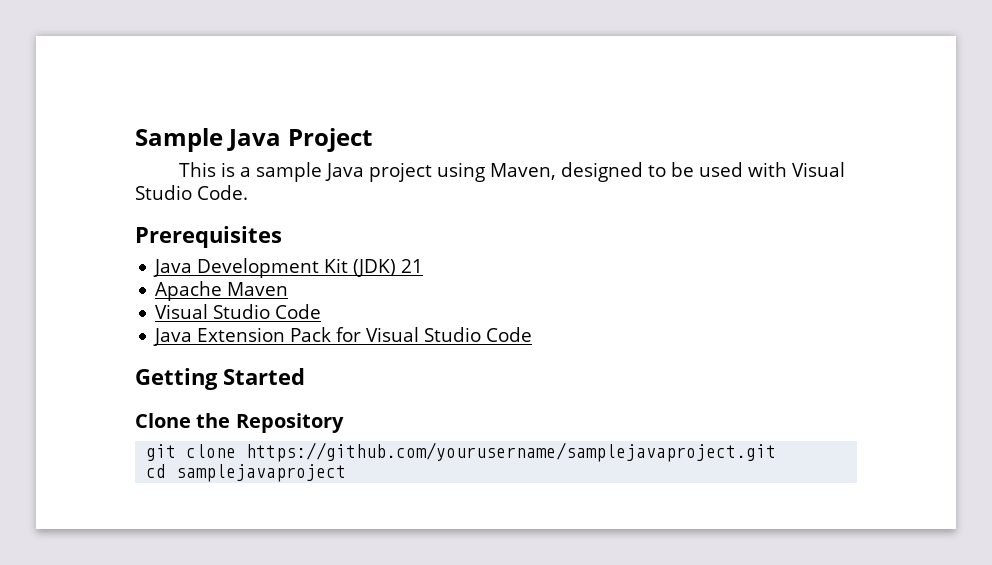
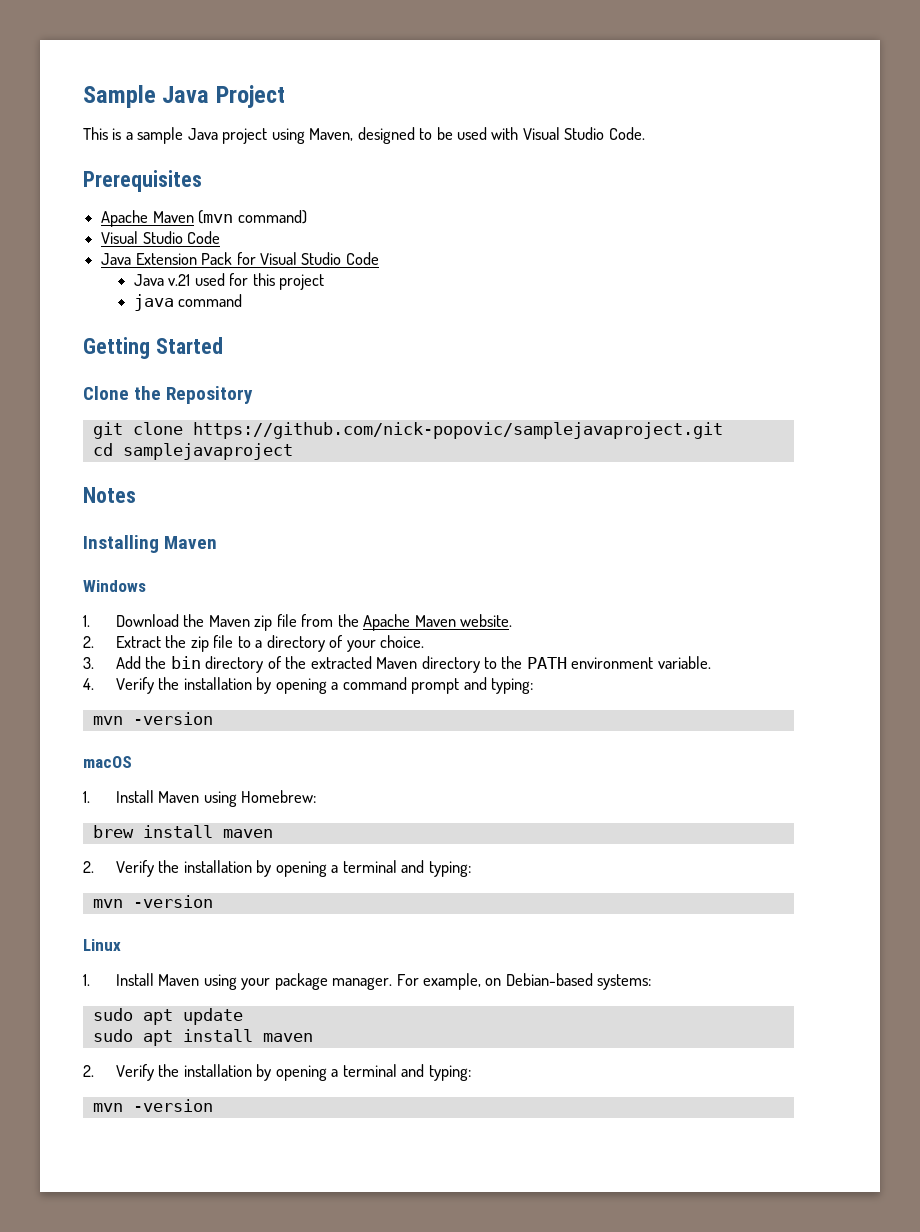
- Java Development Kit (JDK) 21
- Apache Maven
+ Apache Maven (mvn command)
+ Java v.21 used for this project
+ java command
- git clone https://github.com/yourusername/samplejavaproject.git
+ git clone https://github.com/nick-popovic/samplejavaproject.git
+ Notes
+ Installing Maven
+ Windows
+ 1. Download the Maven zip file from the Apache Maven website.
+ 2. Extract the zip file to a directory of your choice.
+ 3. Add the bin directory of the extracted Maven directory to the PATH environment variable.
+ 4. Verify the installation by opening a command prompt and typing:
+ mvn -version
+ macOS
+ 1. Install Maven using Homebrew:
+ brew install maven
+ 2. Verify the installation by opening a terminal and typing:
+ mvn -version
+ Linux
+ 1. Install Maven using your package manager. For example, on Debian-based systems:
+ sudo apt update
+ sudo apt install maven
+ 2. Verify the installation by opening a terminal and typing:
+ mvn -version

